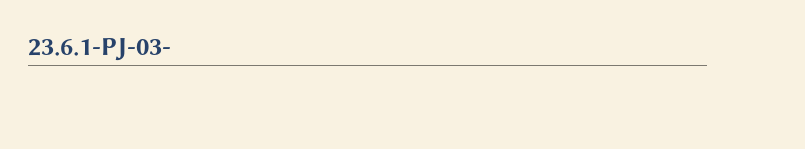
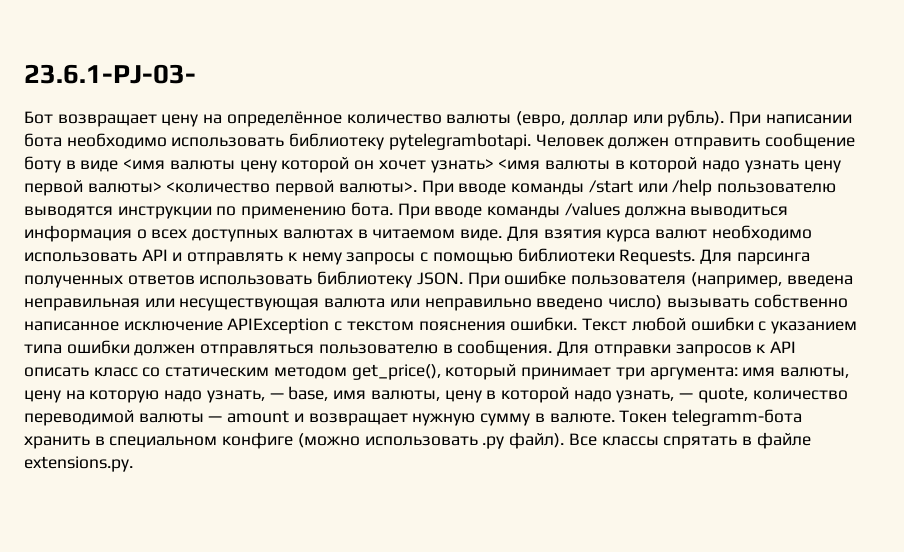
+ Бот возвращает цену на определённое количество валюты (евро, доллар или рубль). При написании бота необходимо использовать библиотеку pytelegrambotapi. Человек должен отправить сообщение боту в виде <имя валюты цену которой он хочет узнать> <имя валюты в которой надо узнать цену первой валюты> <количество первой валюты>. При вводе команды /start или /help пользователю выводятся инструкции по применению бота. При вводе команды /values должна выводиться информация о всех доступных валютах в читаемом виде. Для взятия курса валют необходимо использовать API и отправлять к нему запросы с помощью библиотеки Requests. Для парсинга полученных ответов использовать библиотеку JSON. При ошибке пользователя (например, введена неправильная или несуществующая валюта или неправильно введено число) вызывать собственно написанное исключение APIException с текстом пояснения ошибки. Текст любой ошибки с указанием типа ошибки должен отправляться пользователю в сообщения. Для отправки запросов к API описать класс со статическим методом get_price(), который принимает три аргумента: имя валюты, цену на которую надо узнать, — base, имя валюты, цену в которой надо узнать, — quote, количество переводимой валюты — amount и возвращает нужную сумму в валюте. Токен telegramm-бота хранить в специальном конфиге (можно использовать .py файл). Все классы спрятать в файле extensions.py.

